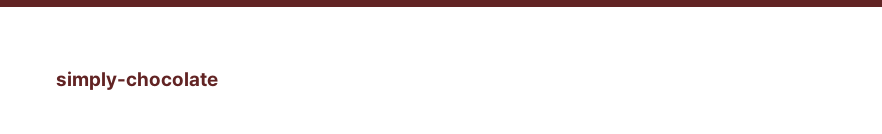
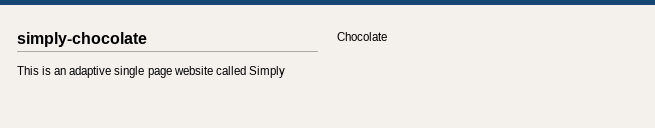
+ This is an adaptive single page website called Simply Chocolate

